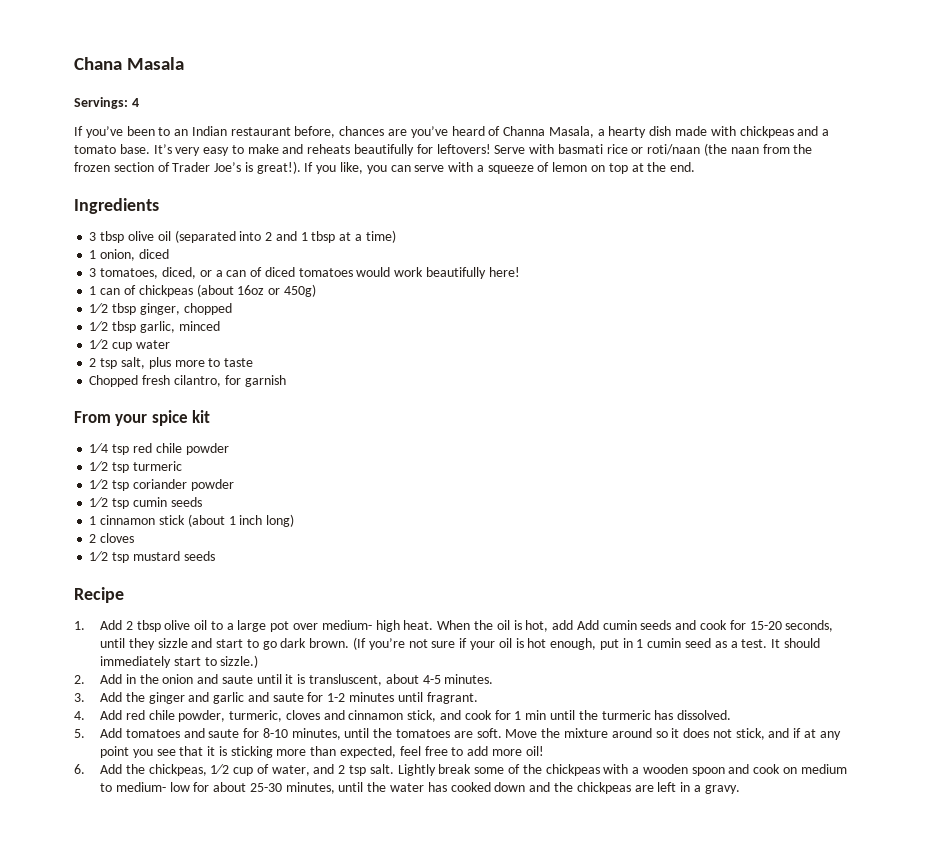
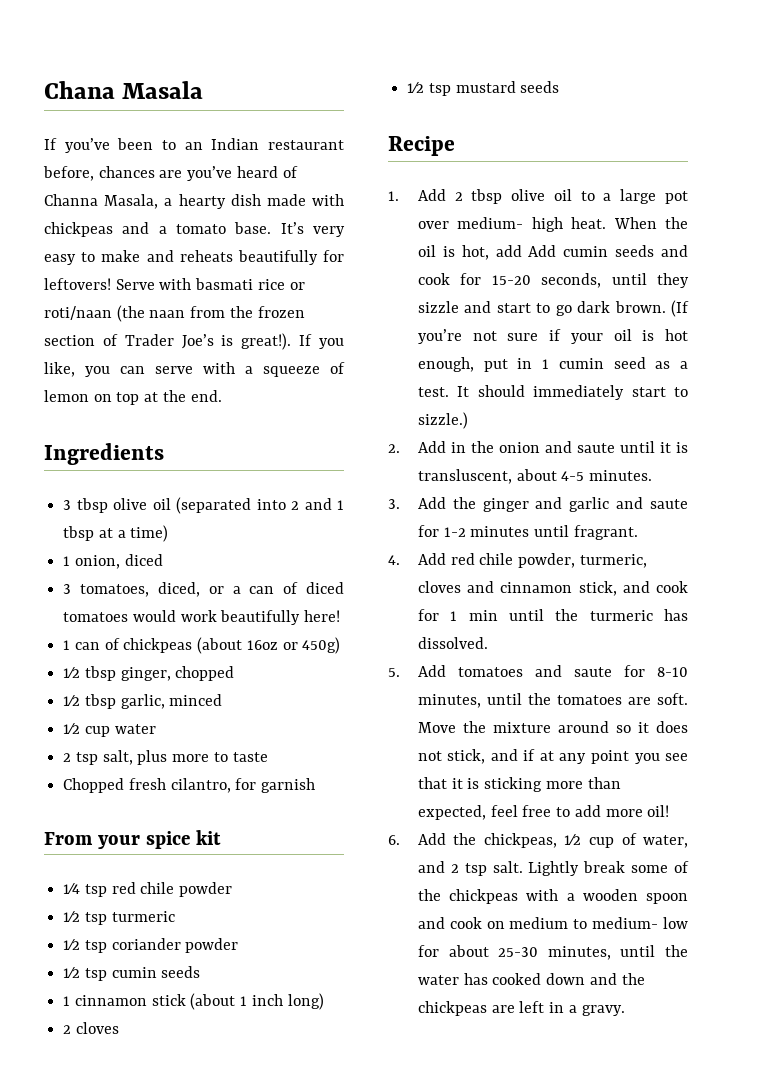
- Servings: 4

